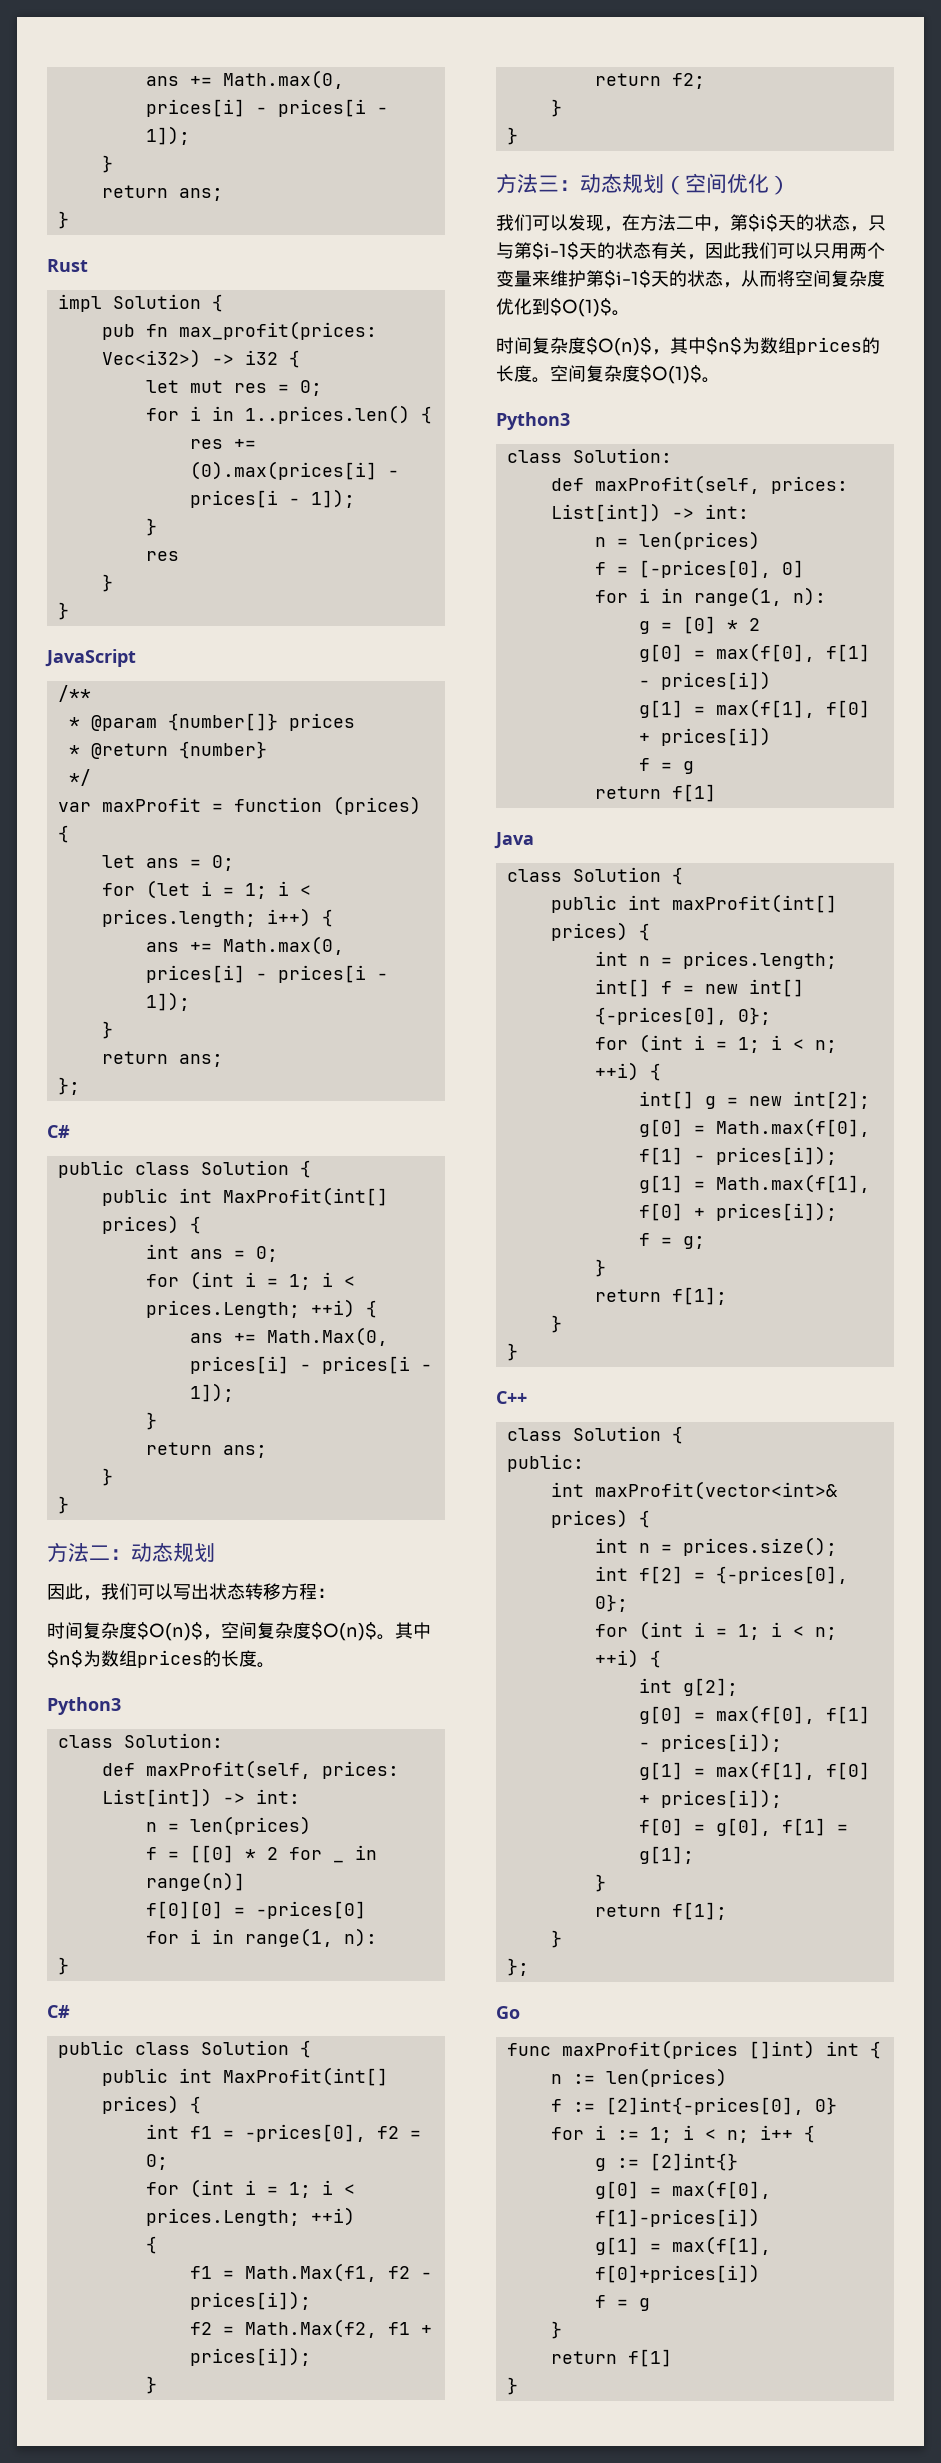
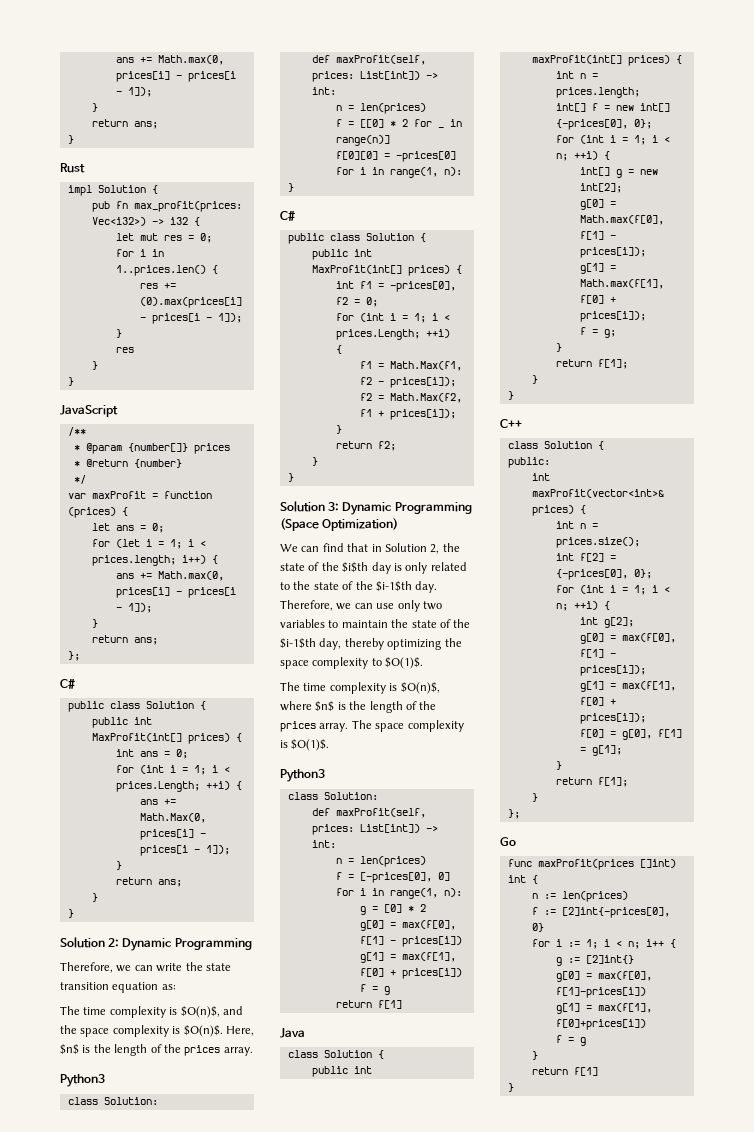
- 方法二：动态规划
- 因此，我们可以写出状态转移方程：
- 时间复杂度$O(n)$，空间复杂度$O(n)$。其中$n$为数组prices的长度。
+ Solution 2: Dynamic Programming
+ Therefore, we can write the state transition equation as:
+ The time complexity is $O(n)$, and the space complexity is $O(n)$. Here, $n$ is the length of the prices array.
- 方法三：动态规划（空间优化）
- 我们可以发现，在方法二中，第$i$天的状态，只与第$i-1$天的状态有关，因此我们可以只用两个变量来维护第$i-1$天的状态，从而将空间复杂度优化到$O(1)$。
- 时间复杂度$O(n)$，其中$n$为数组prices的长度。空间复杂度$O(1)$。
+ Solution 3: Dynamic Programming (Space Optimization)
+ We can find that in Solution 2, the state of the $i$th day is only related to the state of the $i-1$th day. Therefore, we can use only two variables to maintain the state of the $i-1$th day, thereby optimizing the space complexity to $O(1)$.
+ The time complexity is $O(n)$, where $n$ is the length of the prices array. The space complexity is $O(1)$.

